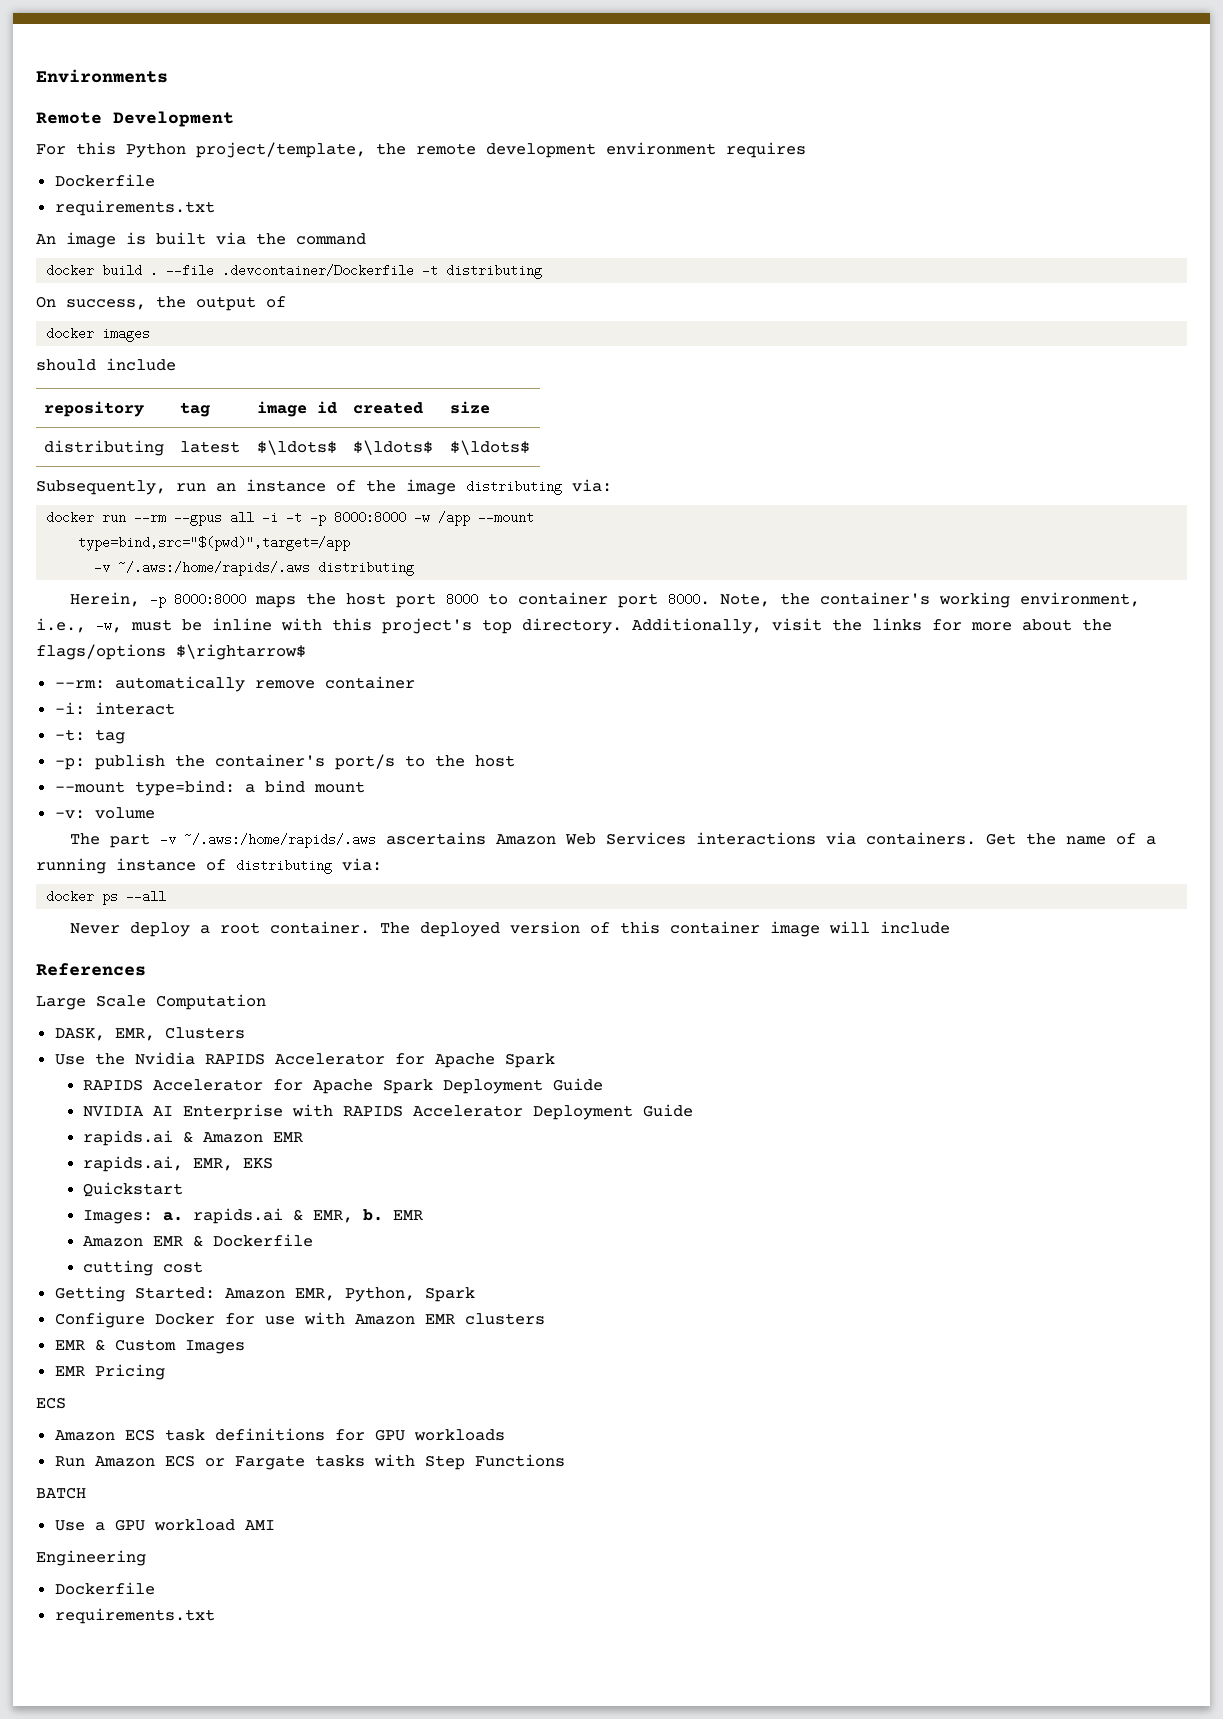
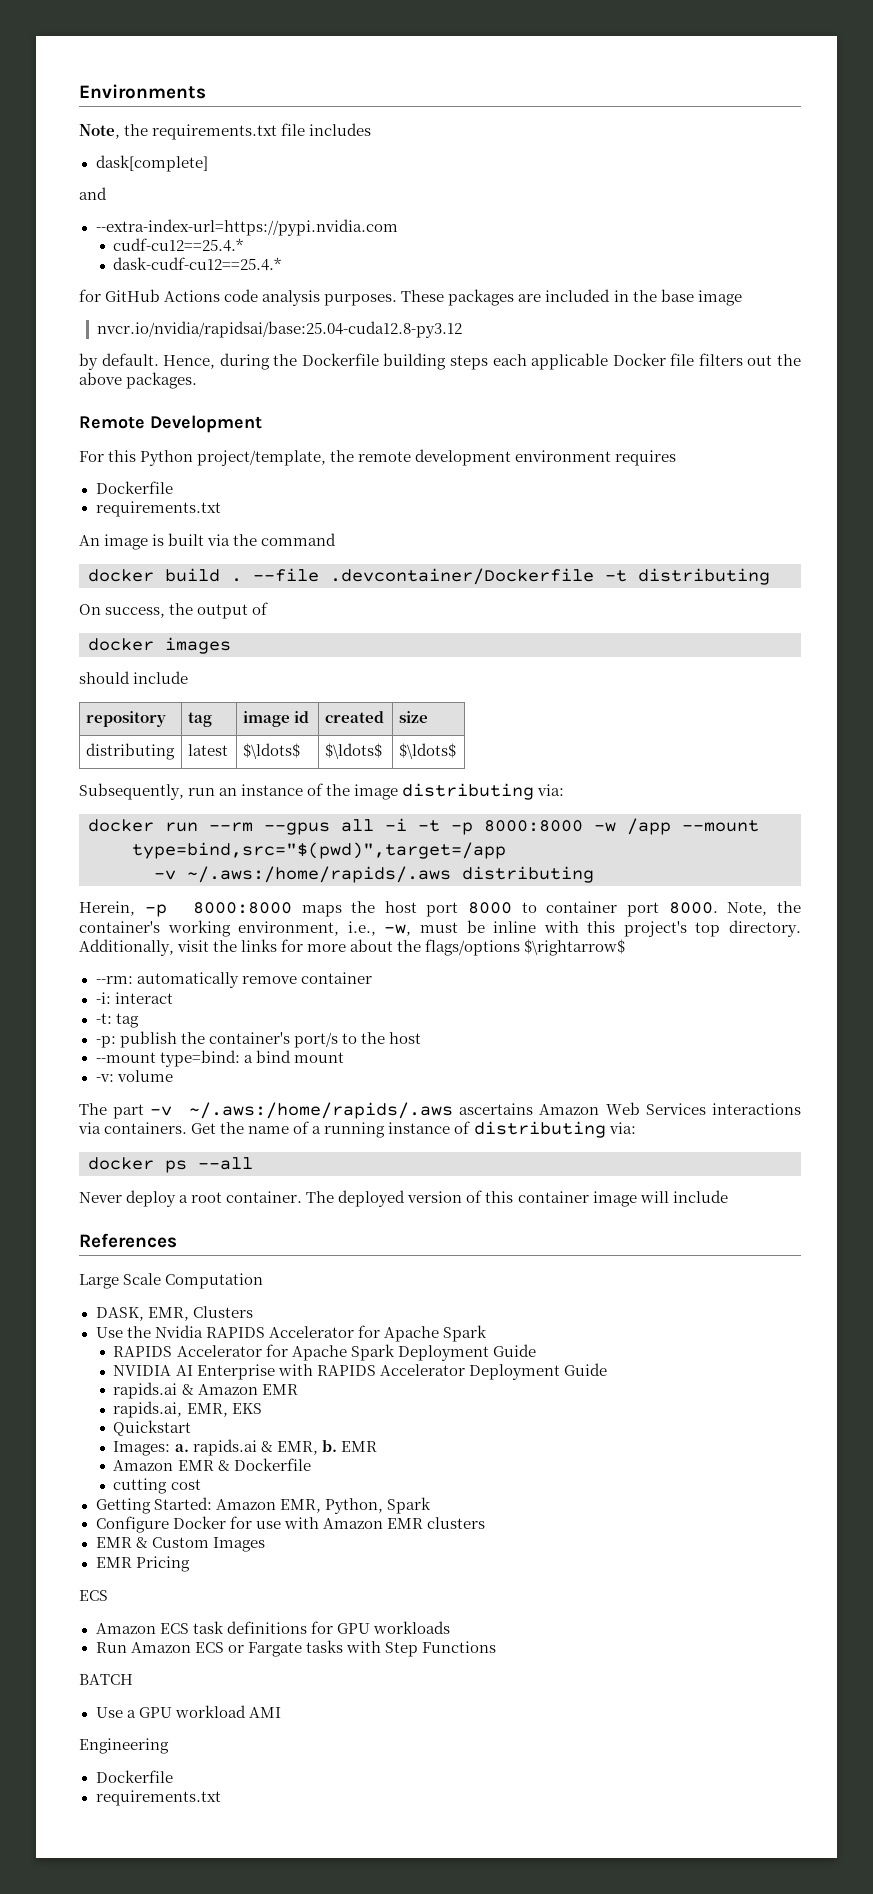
+ Note, the requirements.txt file includes
+ dask[complete]
+ and
+ --extra-index-url=https://pypi.nvidia.com
+ cudf-cu12==25.4.*
+ dask-cudf-cu12==25.4.*
+ for GitHub Actions code analysis purposes. These packages are included in the base image
+ nvcr.io/nvidia/rapidsai/base:25.04-cuda12.8-py3.12
+ by default. Hence, during the Dockerfile building steps each applicable Docker file filters out the above packages.

